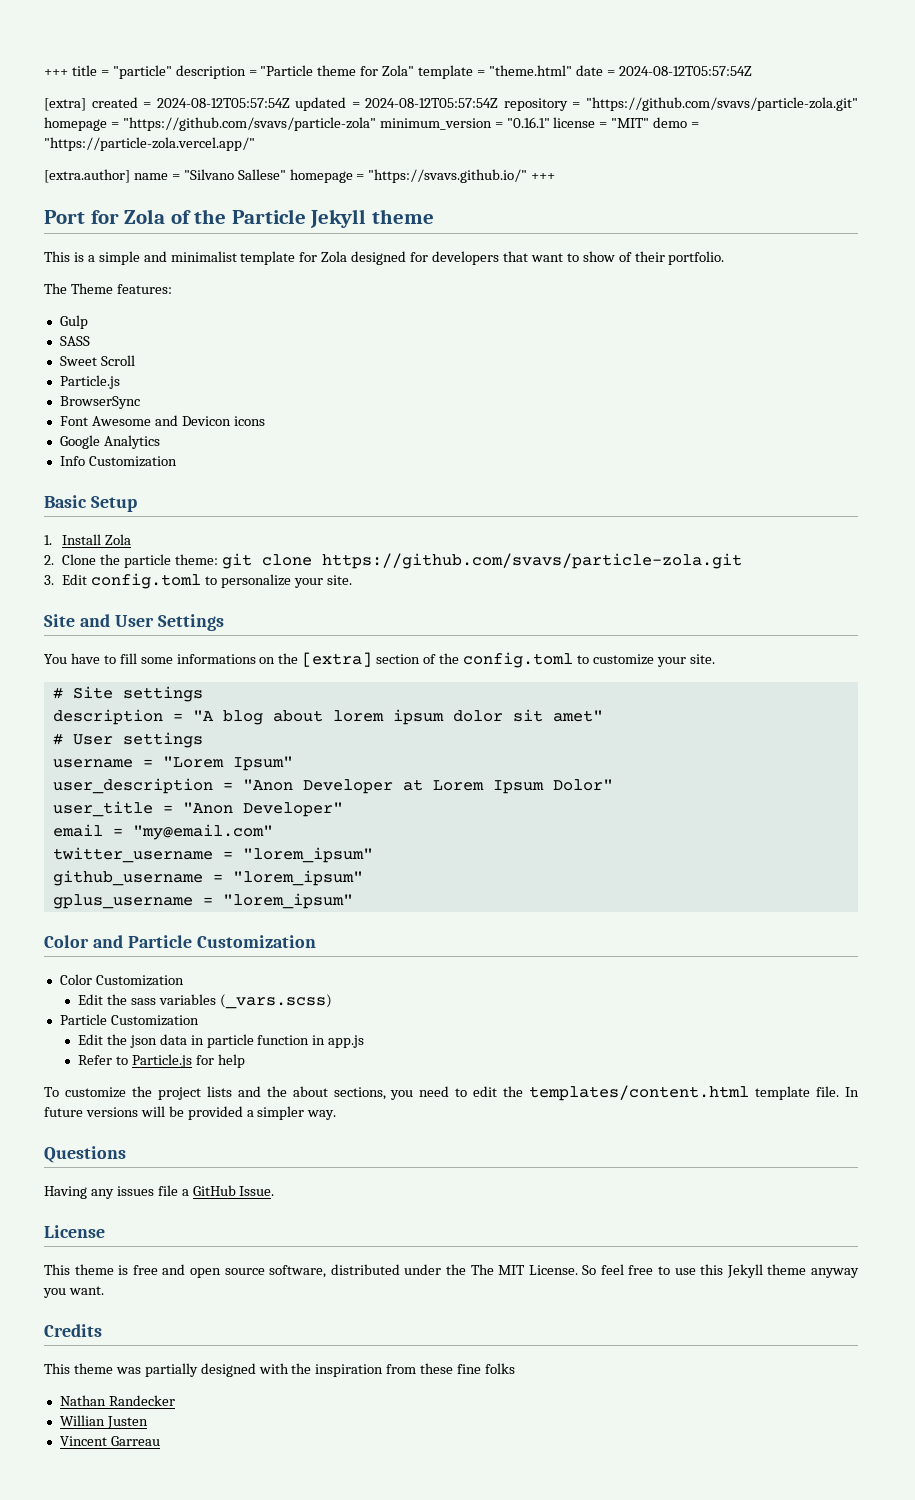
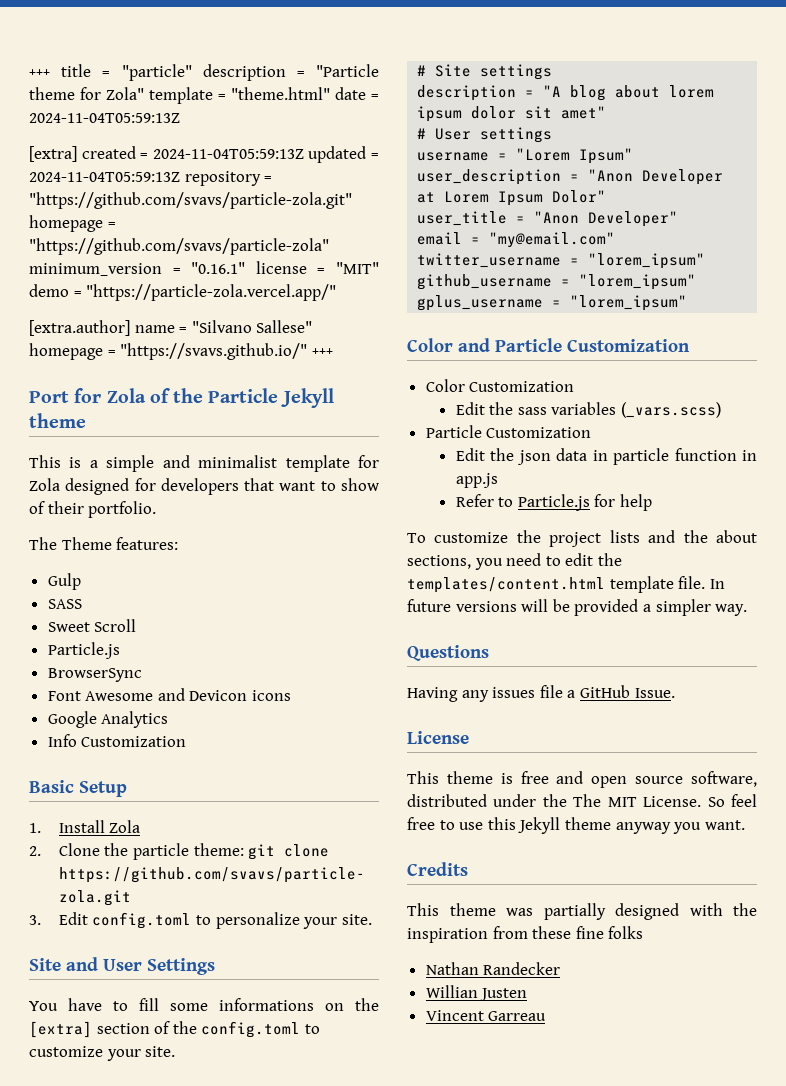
- +++ title = "particle" description = "Particle theme for Zola" template = "theme.html" date = 2024-08-12T05:57:54Z
+ +++ title = "particle" description = "Particle theme for Zola" template = "theme.html" date = 2024-11-04T05:59:13Z
- [extra] created = 2024-08-12T05:57:54Z updated = 2024-08-12T05:57:54Z repository = "https://github.com/svavs/particle-zola.git" homepage = "https://github.com/svavs/particle-zola" minimum_version = "0.16.1" license = "MIT" demo = "https://particle-zola.vercel.app/"
+ [extra] created = 2024-11-04T05:59:13Z updated = 2024-11-04T05:59:13Z repository = "https://github.com/svavs/particle-zola.git" homepage = "https://github.com/svavs/particle-zola" minimum_version = "0.16.1" license = "MIT" demo = "https://particle-zola.vercel.app/"

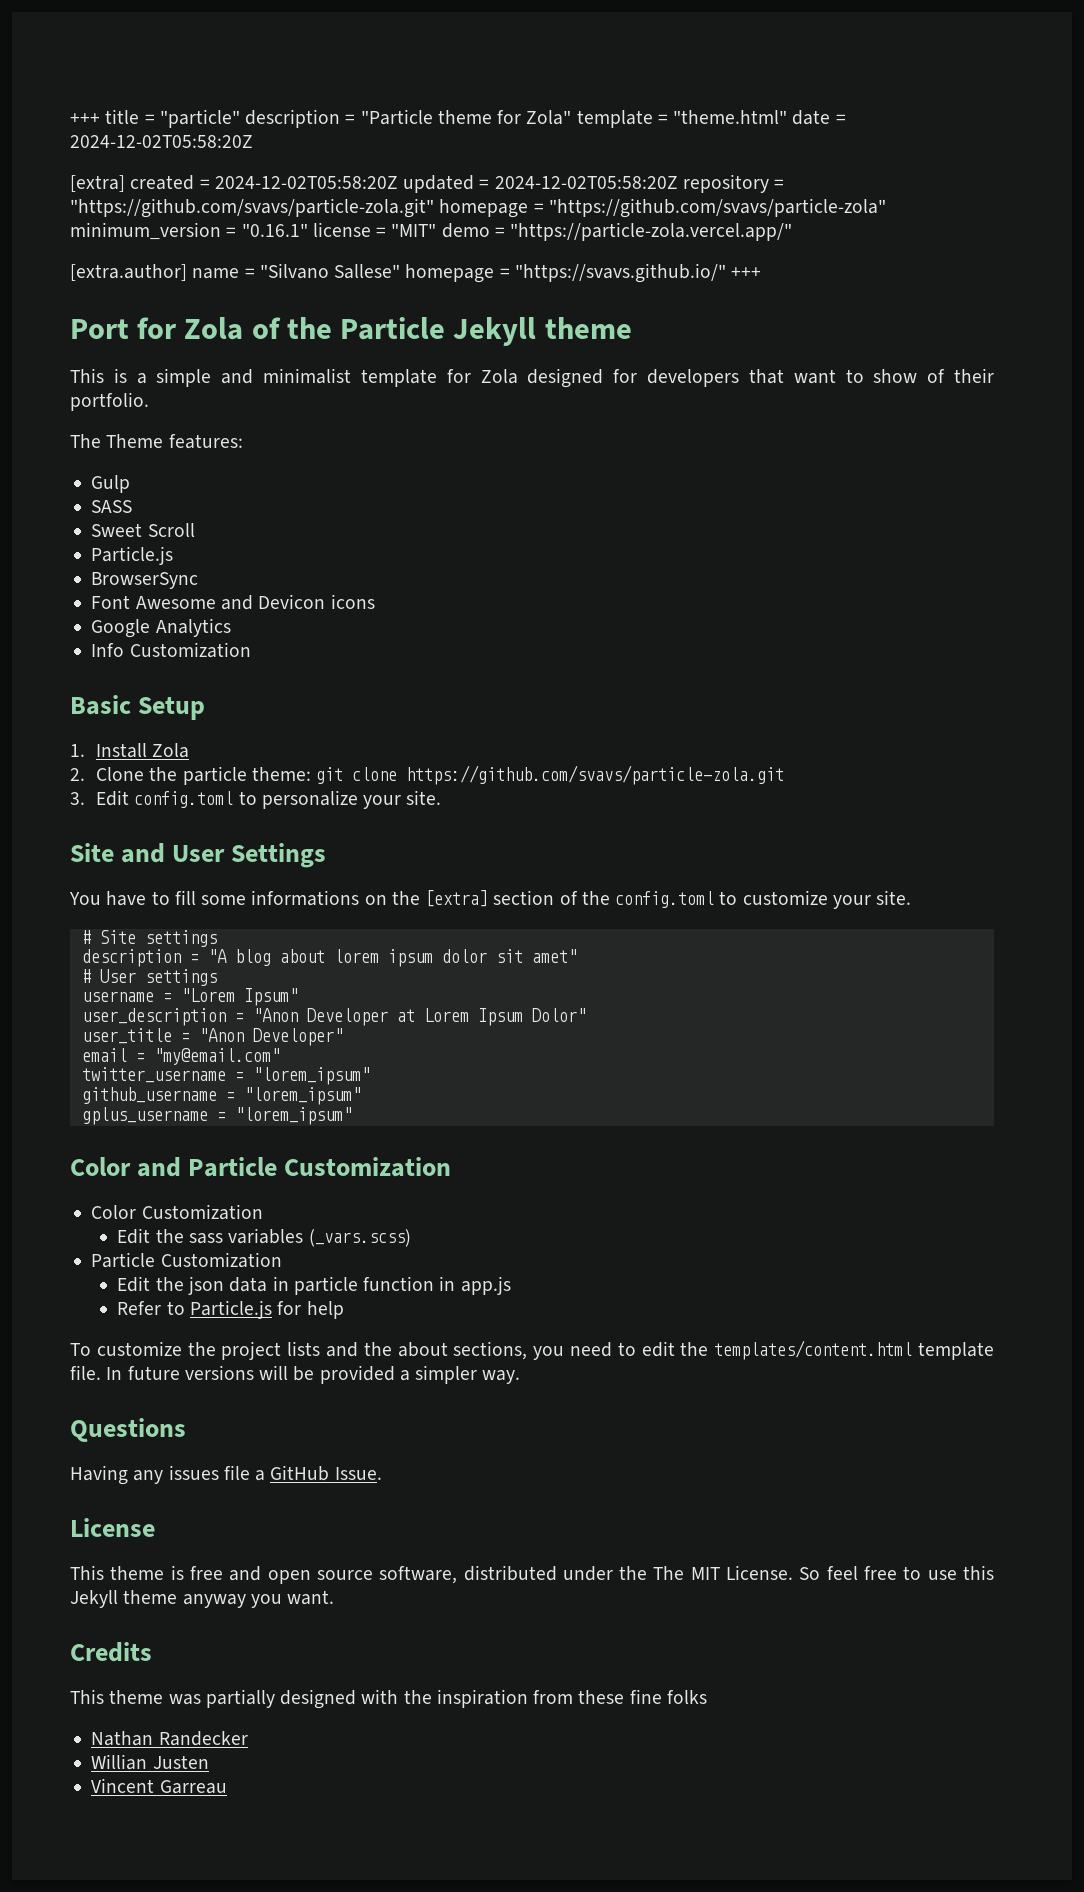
- +++ title = "particle" description = "Particle theme for Zola" template = "theme.html" date = 2024-11-04T05:59:13Z
+ +++ title = "particle" description = "Particle theme for Zola" template = "theme.html" date = 2024-12-02T05:58:20Z
- [extra] created = 2024-11-04T05:59:13Z updated = 2024-11-04T05:59:13Z repository = "https://github.com/svavs/particle-zola.git" homepage = "https://github.com/svavs/particle-zola" minimum_version = "0.16.1" license = "MIT" demo = "https://particle-zola.vercel.app/"
+ [extra] created = 2024-12-02T05:58:20Z updated = 2024-12-02T05:58:20Z repository = "https://github.com/svavs/particle-zola.git" homepage = "https://github.com/svavs/particle-zola" minimum_version = "0.16.1" license = "MIT" demo = "https://particle-zola.vercel.app/"

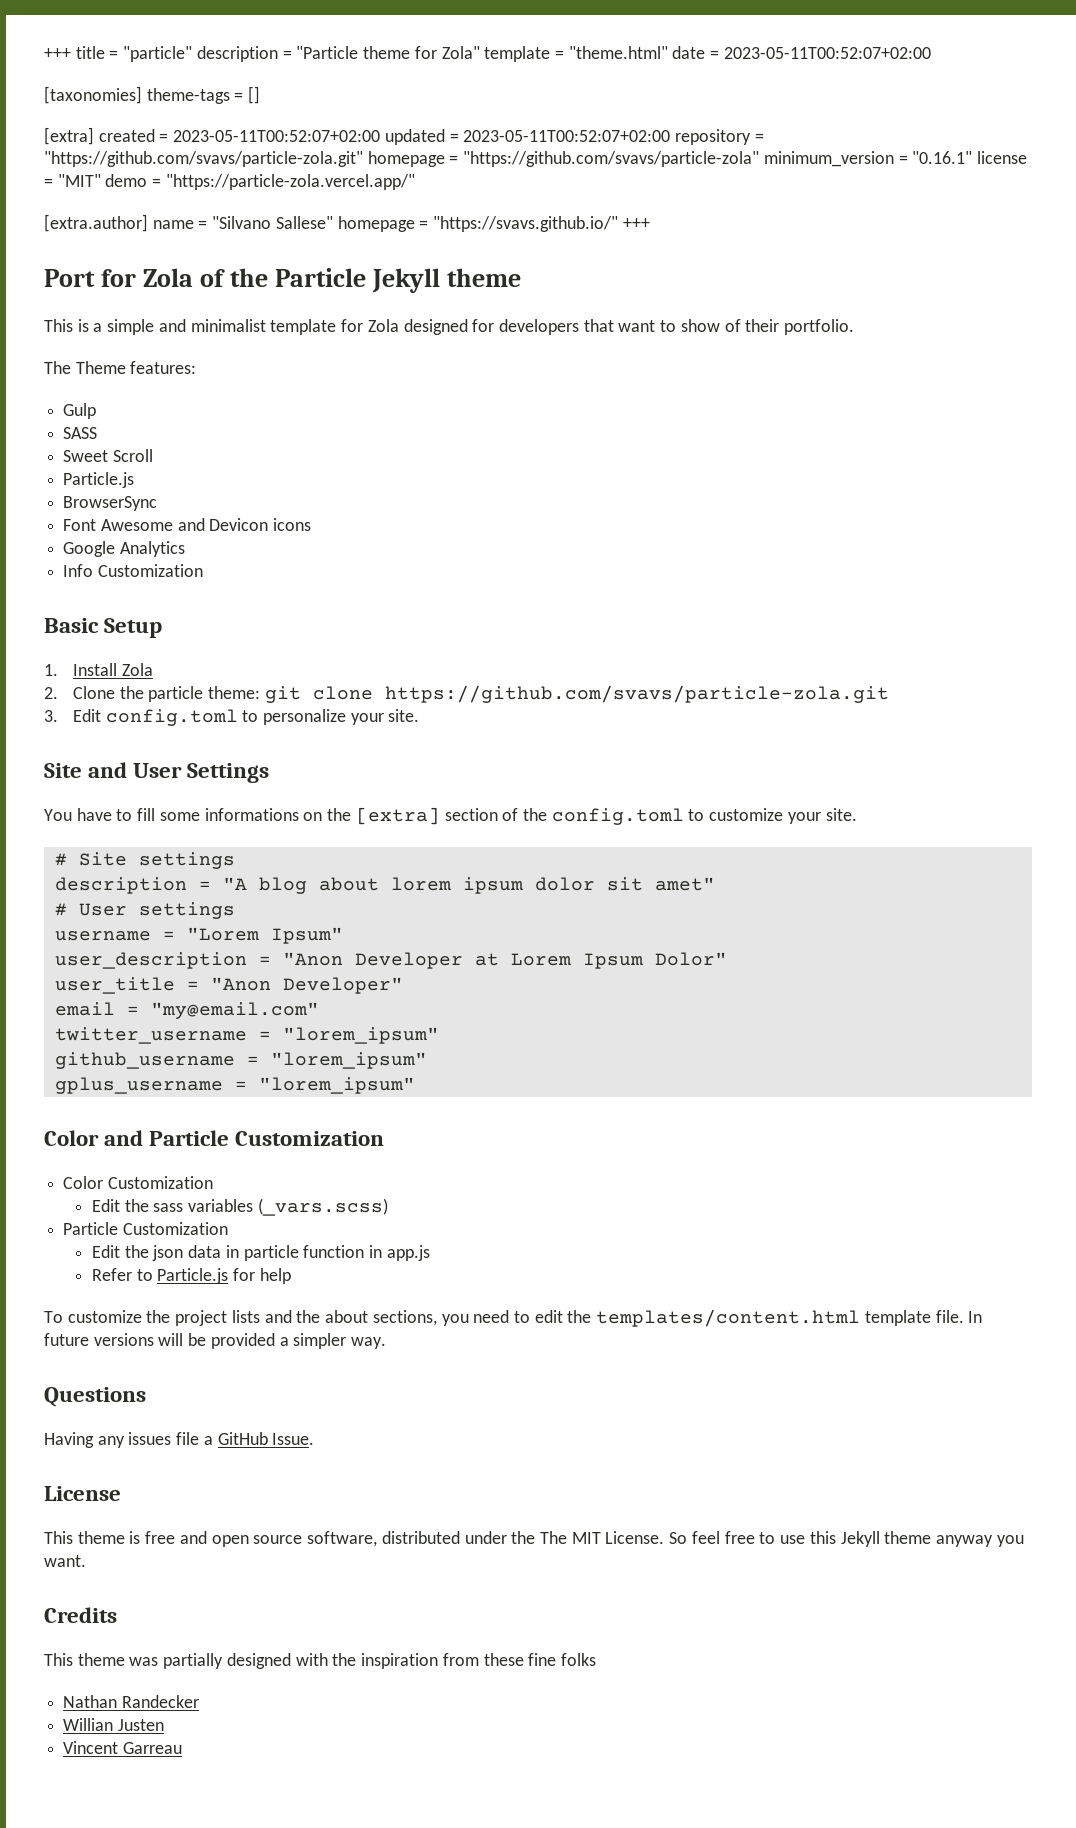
- +++ title = "particle" description = "Particle theme for Zola" template = "theme.html" date = 2024-12-02T05:58:20Z
+ +++ title = "particle" description = "Particle theme for Zola" template = "theme.html" date = 2023-05-11T00:52:07+02:00
+ [taxonomies] theme-tags = []
- [extra] created = 2024-12-02T05:58:20Z updated = 2024-12-02T05:58:20Z repository = "https://github.com/svavs/particle-zola.git" homepage = "https://github.com/svavs/particle-zola" minimum_version = "0.16.1" license = "MIT" demo = "https://particle-zola.vercel.app/"
+ [extra] created = 2023-05-11T00:52:07+02:00 updated = 2023-05-11T00:52:07+02:00 repository = "https://github.com/svavs/particle-zola.git" homepage = "https://github.com/svavs/particle-zola" minimum_version = "0.16.1" license = "MIT" demo = "https://particle-zola.vercel.app/"

